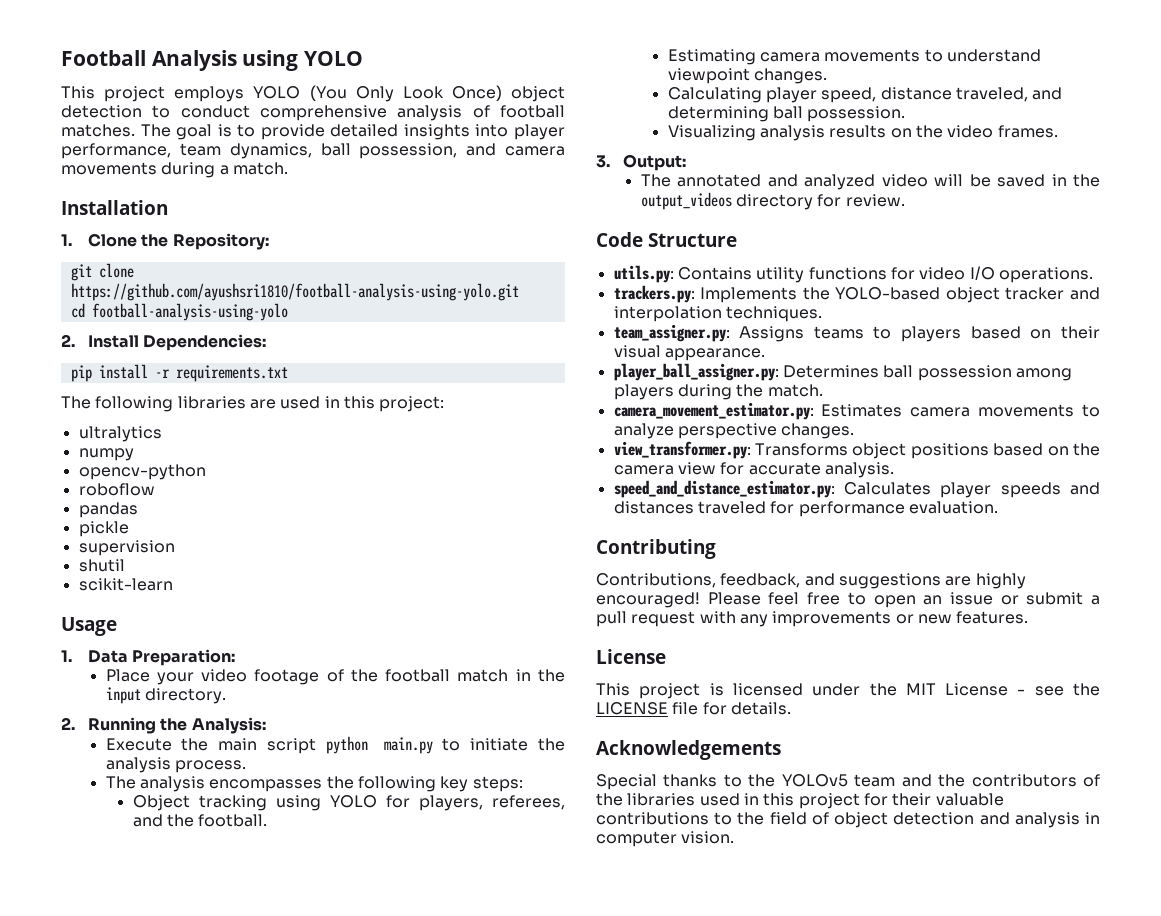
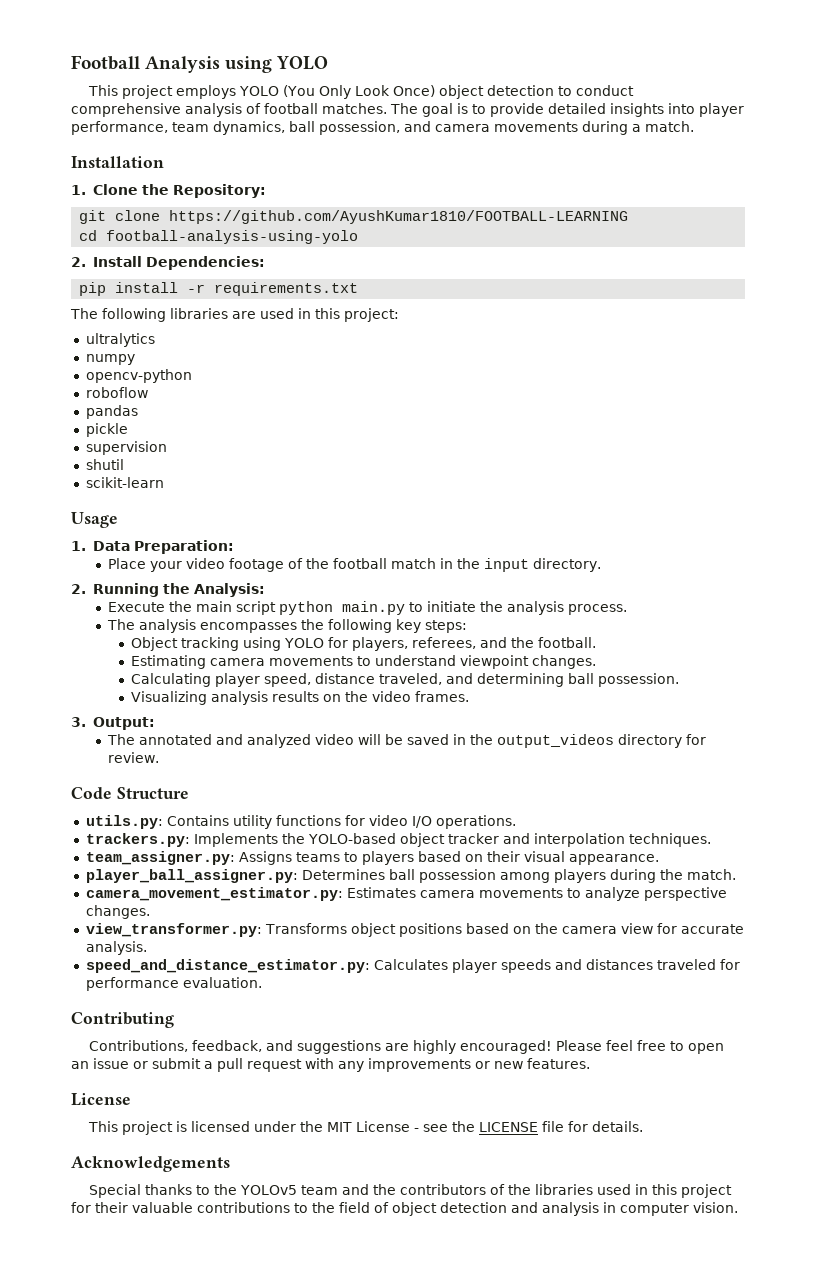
- git clone https://github.com/ayushsri1810/football-analysis-using-yolo.git
+ git clone https://github.com/AyushKumar1810/FOOTBALL-LEARNING

